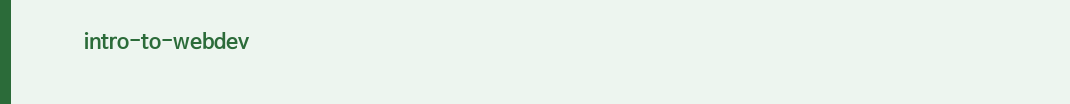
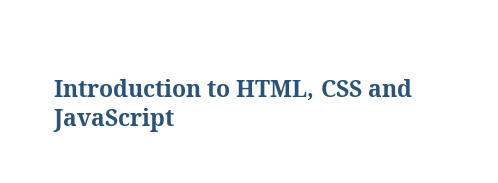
- intro-to-webdev
+ Introduction to HTML, CSS and JavaScript

